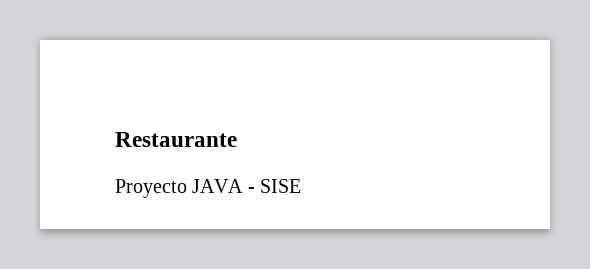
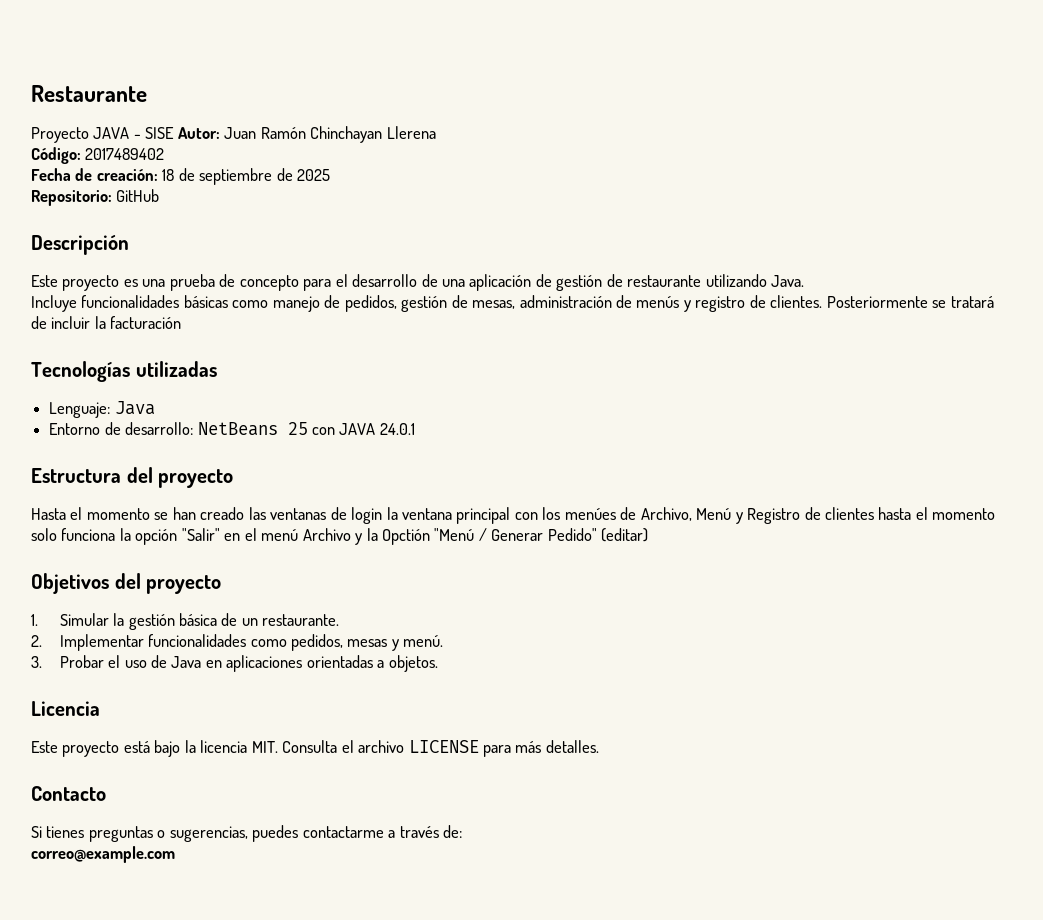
- Proyecto JAVA - SISE
+ Proyecto JAVA - SISE Autor: Juan Ramón Chinchayan Llerena
+ Código: 2017489402
+ Fecha de creación: 18 de septiembre de 2025
+ Repositorio: GitHub
+ Descripción
+ Este proyecto es una prueba de concepto para el desarrollo de una aplicación de gestión de restaurante utilizando Java.
+ Incluye funcionalidades básicas como manejo de pedidos, gestión de mesas, administración de menús y registro de clientes. Posteriormente se tratará de incluir la facturación
+ Tecnologías utilizadas
+ Lenguaje: Java
+ Entorno de desarrollo: NetBeans 25 con JAVA 24.0.1
+ Estructura del proyecto
+ Hasta el momento se han creado las ventanas de login la ventana principal con los menúes de Archivo, Menú y Registro de clientes hasta el momento solo funciona la opción "Salir" en el menú Archivo y la Opctión "Menú / Generar Pedido" (editar)
+ Objetivos del proyecto
+ 1. Simular la gestión básica de un restaurante.
+ 2. Implementar funcionalidades como pedidos, mesas y menú.
+ 3. Probar el uso de Java en aplicaciones orientadas a objetos.
+ Licencia
+ Este proyecto está bajo la licencia MIT. Consulta el archivo LICENSE para más detalles.
+ Contacto
+ Si tienes preguntas o sugerencias, puedes contactarme a través de:
+ correo@example.com

